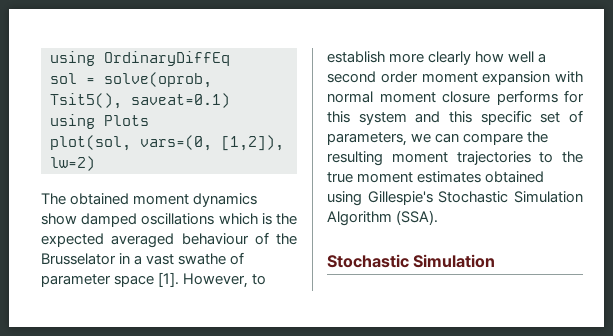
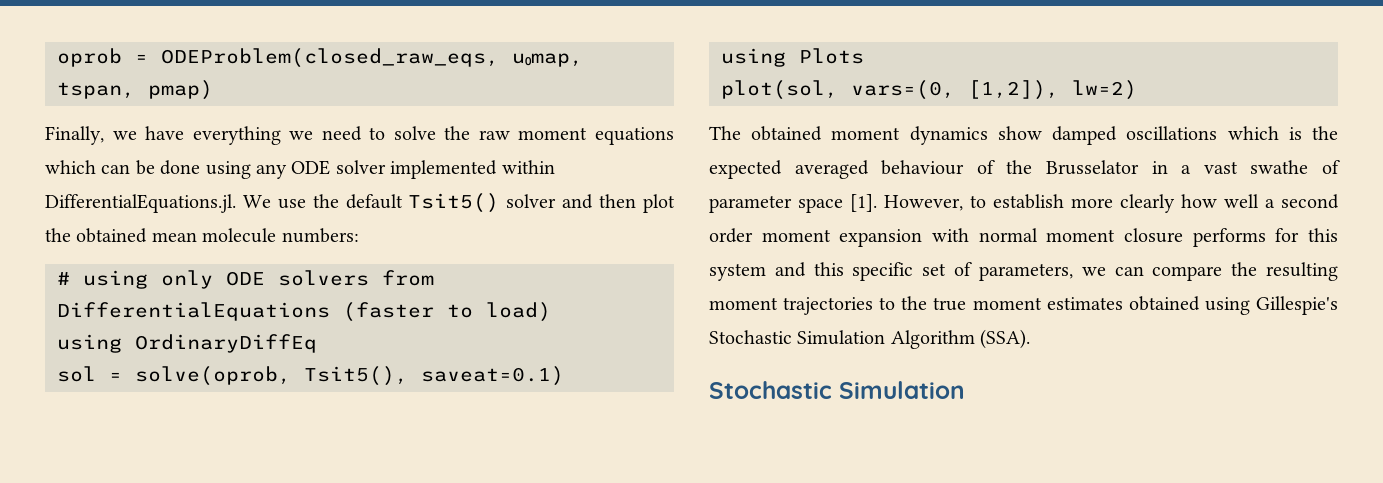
+ oprob = ODEProblem(closed_raw_eqs, u₀map, tspan, pmap)
+ Finally, we have everything we need to solve the raw moment equations which can be done using any ODE solver implemented within DifferentialEquations.jl. We use the default Tsit5() solver and then plot the obtained mean molecule numbers:
+ # using only ODE solvers from DifferentialEquations (faster to load)

